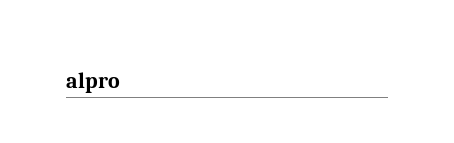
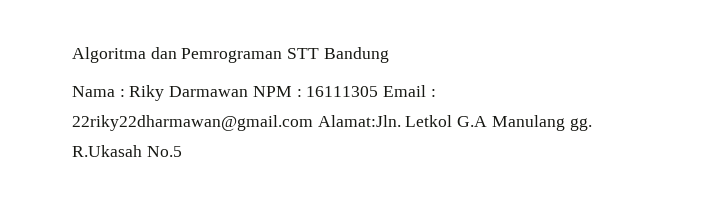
- alpro
+ Algoritma dan Pemrograman STT Bandung
+ Nama : Riky Darmawan NPM : 16111305 Email : 22riky22dharmawan@gmail.com Alamat:Jln. Letkol G.A Manulang gg. R.Ukasah No.5

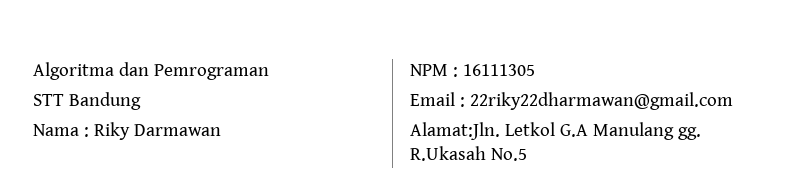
- Algoritma dan Pemrograman STT Bandung
+ Algoritma dan Pemrograman
+ STT Bandung
- Nama : Riky Darmawan NPM : 16111305 Email : 22riky22dharmawan@gmail.com Alamat:Jln.
+ Nama : Riky Darmawan
+ NPM : 16111305
+ Email : 22riky22dharmawan@gmail.com
+ Alamat:Jln.

